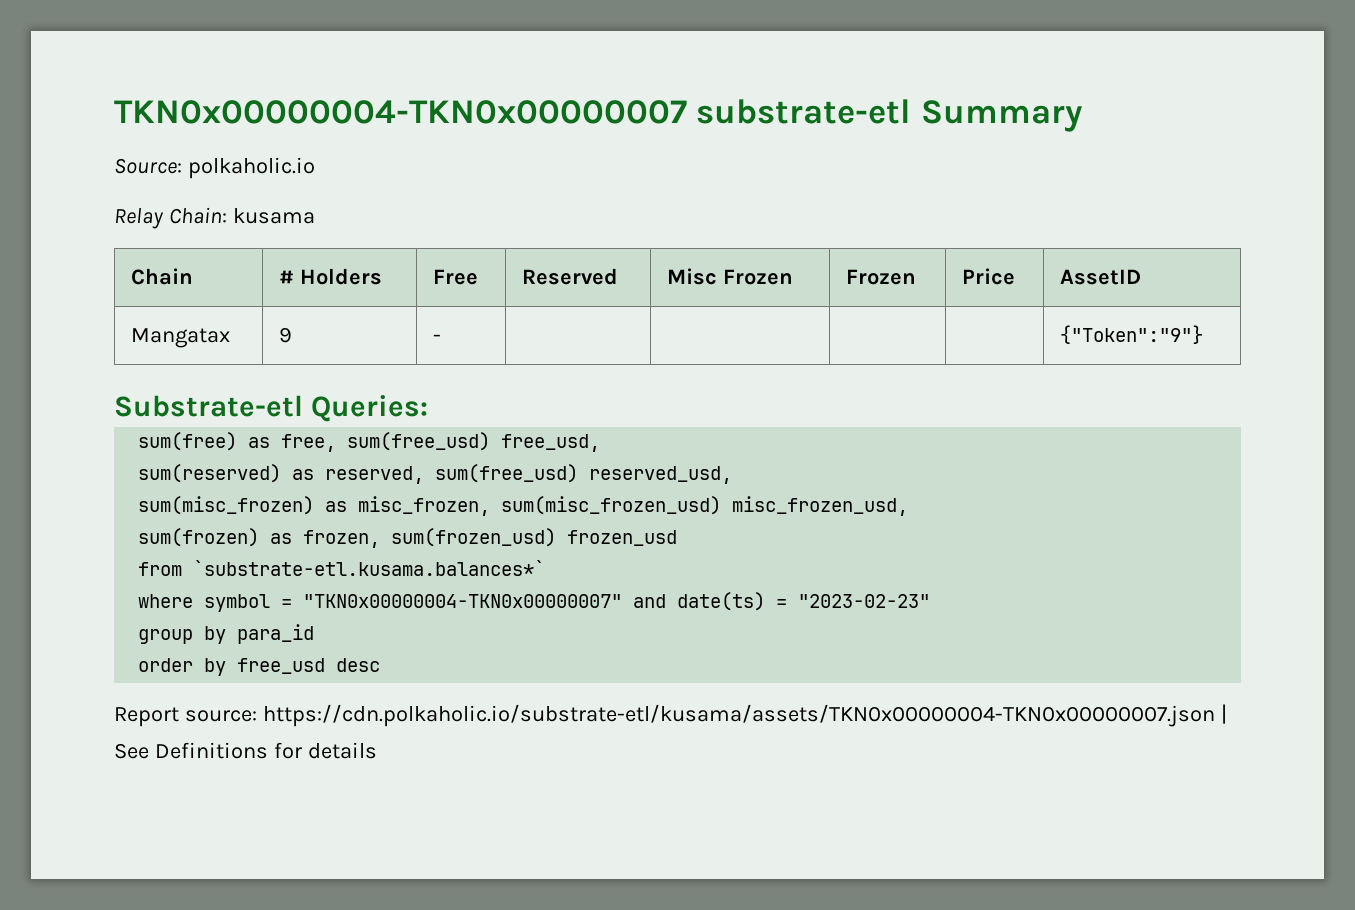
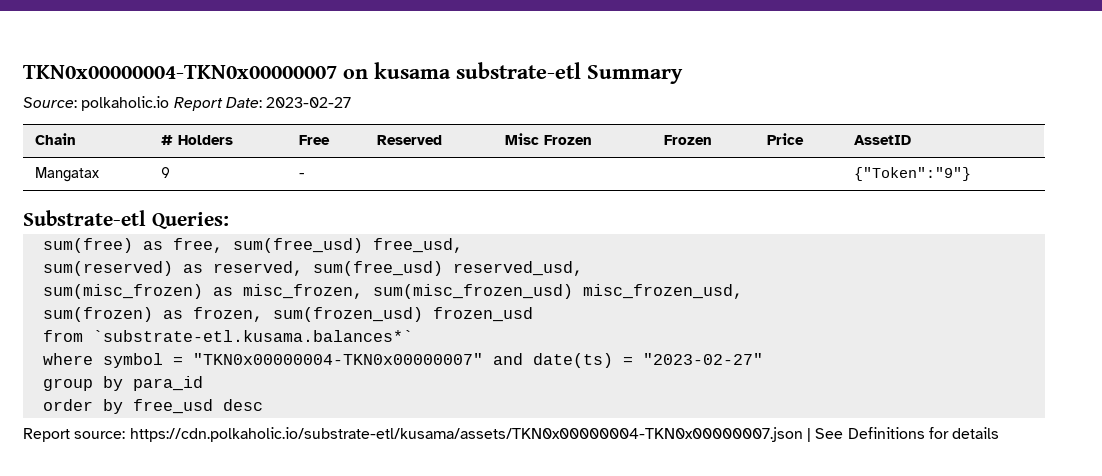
- TKN0x00000004-TKN0x00000007 substrate-etl Summary
+ TKN0x00000004-TKN0x00000007 on kusama substrate-etl Summary
- Source: polkaholic.io
- Relay Chain: kusama
+ Source: polkaholic.io Report Date: 2023-02-27
- where symbol = "TKN0x00000004-TKN0x00000007" and date(ts) = "2023-02-23"
+ where symbol = "TKN0x00000004-TKN0x00000007" and date(ts) = "2023-02-27"

